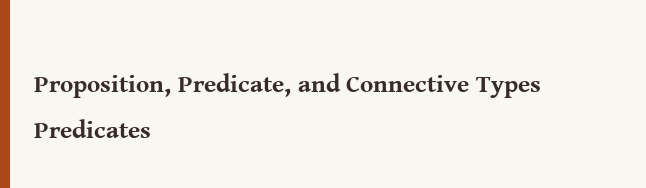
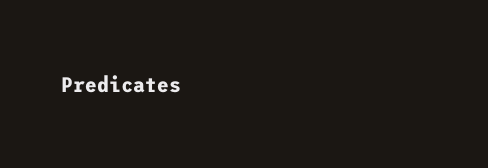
- Proposition, Predicate, and Connective Types

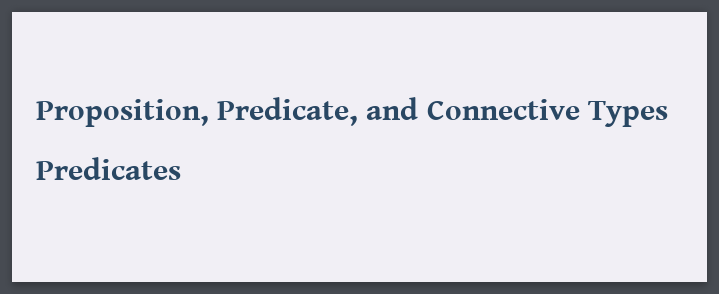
+ Proposition, Predicate, and Connective Types

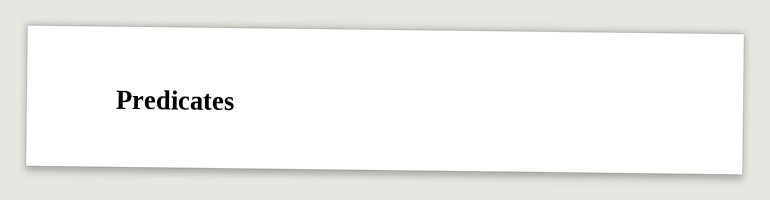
- Proposition, Predicate, and Connective Types

